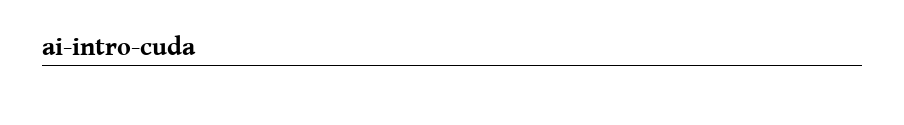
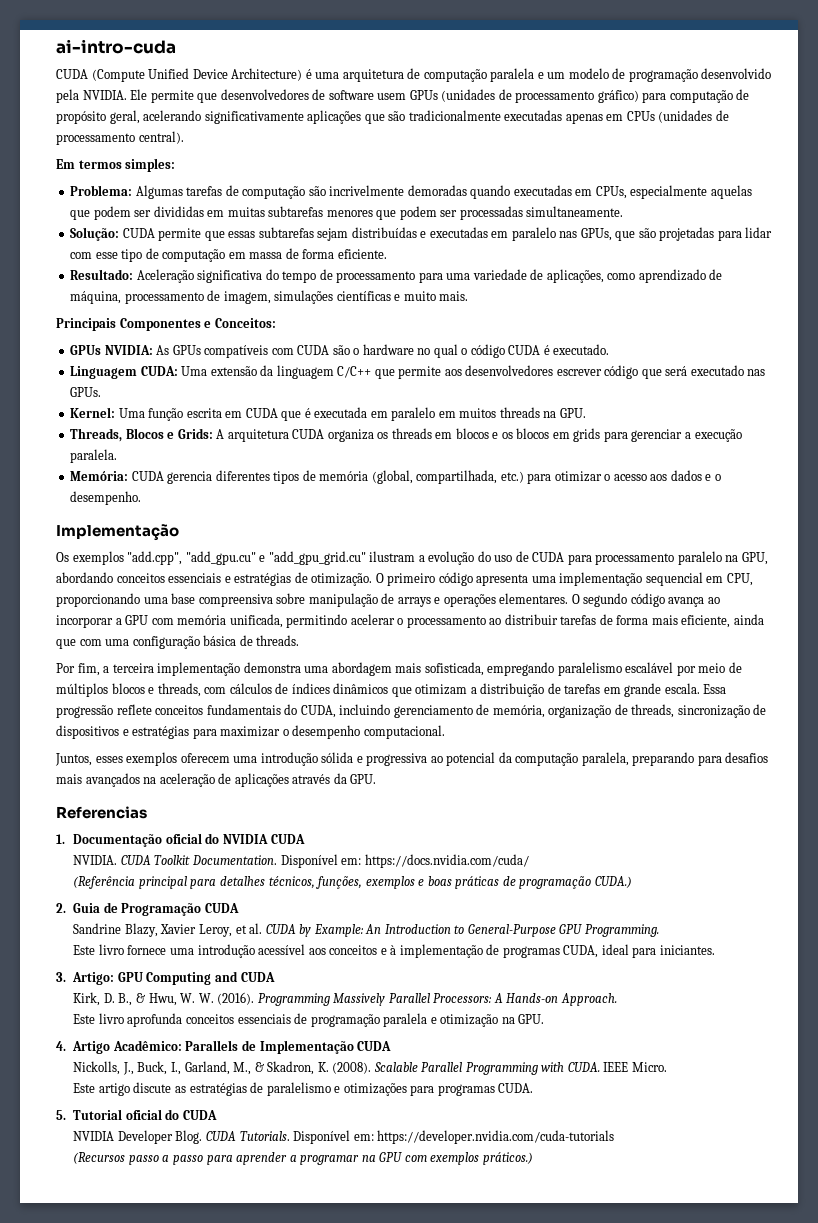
+ CUDA (Compute Unified Device Architecture) é uma arquitetura de computação paralela e um modelo de programação desenvolvido pela NVIDIA. Ele permite que desenvolvedores de software usem GPUs (unidades de processamento gráfico) para computação de propósito geral, acelerando significativamente aplicações que são tradicionalmente executadas apenas em CPUs (unidades de processamento central).
+ Em termos simples:
+ Problema: Algumas tarefas de computação são incrivelmente demoradas quando executadas em CPUs, especialmente aquelas que podem ser divididas em muitas subtarefas menores que podem ser processadas simultaneamente.
+ Solução: CUDA permite que essas subtarefas sejam distribuídas e executadas em paralelo nas GPUs, que são projetadas para lidar com esse tipo de computação em massa de forma eficiente.
+ Resultado: Aceleração significativa do tempo de processamento para uma variedade de aplicações, como aprendizado de máquina, processamento de imagem, simulações científicas e muito mais.
+ Principais Componentes e Conceitos:
+ GPUs NVIDIA: As GPUs compatíveis com CUDA são o hardware no qual o código CUDA é executado.
+ Linguagem CUDA: Uma extensão da linguagem C/C++ que permite aos desenvolvedores escrever código que será executado nas GPUs.
+ Kernel: Uma função escrita em CUDA que é executada em paralelo em muitos threads na GPU.
+ Threads, Blocos e Grids: A arquitetura CUDA organiza os threads em blocos e os blocos em grids para gerenciar a execução paralela.
+ Memória: CUDA gerencia diferentes tipos de memória (global, compartilhada, etc.) para otimizar o acesso aos dados e o desempenho.
+ Implementação
+ Os exemplos "add.cpp", "add_gpu.cu" e "add_gpu_grid.cu" ilustram a evolução do uso de CUDA para processamento paralelo na GPU, abordando conceitos essenciais e estratégias de otimização. O primeiro código apresenta uma implementação sequencial em CPU, proporcionando uma base compreensiva sobre manipulação de arrays e operações elementares. O segundo código avança ao incorporar a GPU com memória unificada, permitindo acelerar o processamento ao distribuir tarefas de forma mais eficiente, ainda que com uma configuração básica de threads.
+ Por fim, a terceira implementação demonstra uma abordagem mais sofisticada, empregando paralelismo escalável por meio de múltiplos blocos e threads, com cálculos de índices dinâmicos que otimizam a distribuição de tarefas em grande escala. Essa progressão reflete conceitos fundamentais do CUDA, incluindo gerenciamento de memória, organização de threads, sincronização de dispositivos e estratégias para maximizar o desempenho computacional.
+ Juntos, esses exemplos oferecem uma introdução sólida e progressiva ao potencial da computação paralela, preparando para desafios mais avançados na aceleração de aplicações através da GPU.
+ Referencias
+ 1. Documentação oficial do NVIDIA CUDA
+ NVIDIA. CUDA Toolkit Documentation. Disponível em: https://docs.nvidia.com/cuda/
+ (Referência principal para detalhes técnicos, funções, exemplos e boas práticas de programação CUDA.)
+ 2. Guia de Programação CUDA
+ Sandrine Blazy, Xavier Leroy, et al. CUDA by Example: An Introduction to General-Purpose GPU Programming.
+ Este livro fornece uma introdução acessível aos conceitos e à implementação de programas CUDA, ideal para iniciantes.
+ 3. Artigo: GPU Computing and CUDA
+ Kirk, D. B., & Hwu, W. W. (2016). Programming Massively Parallel Processors: A Hands-on Approach.
+ Este livro aprofunda conceitos essenciais de programação paralela e otimização na GPU.
+ 4. Artigo Acadêmico: Parallels de Implementação CUDA
+ Nickolls, J., Buck, I., Garland, M., & Skadron, K. (2008). Scalable Parallel Programming with CUDA. IEEE Micro.
+ Este artigo discute as estratégias de paralelismo e otimizações para programas CUDA.
+ 5. Tutorial oficial do CUDA
+ NVIDIA Developer Blog. CUDA Tutorials. Disponível em: https://developer.nvidia.com/cuda-tutorials
+ (Recursos passo a passo para aprender a programar na GPU com exemplos práticos.)

